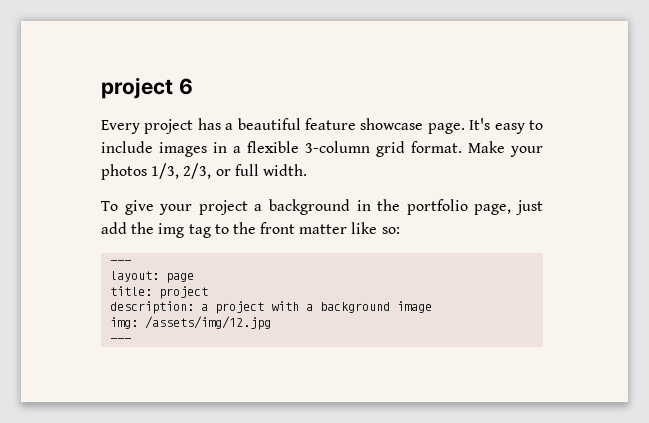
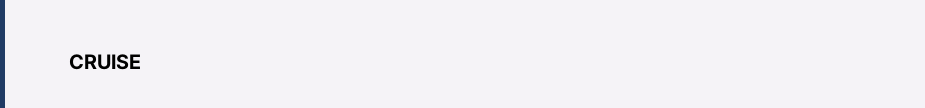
- project 6
- Every project has a beautiful feature showcase page. It's easy to include images in a flexible 3-column grid format. Make your photos 1/3, 2/3, or full width.
- To give your project a background in the portfolio page, just add the img tag to the front matter like so:
- ---
- layout: page
- title: project
- description: a project with a background image
- img: /assets/img/12.jpg
- ---
+ CRUISE

